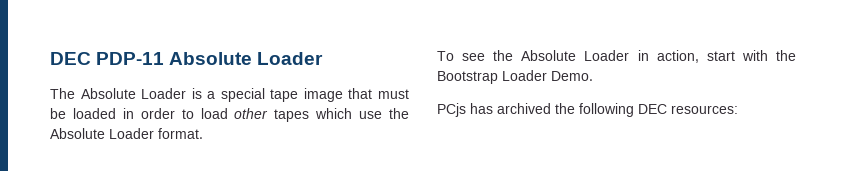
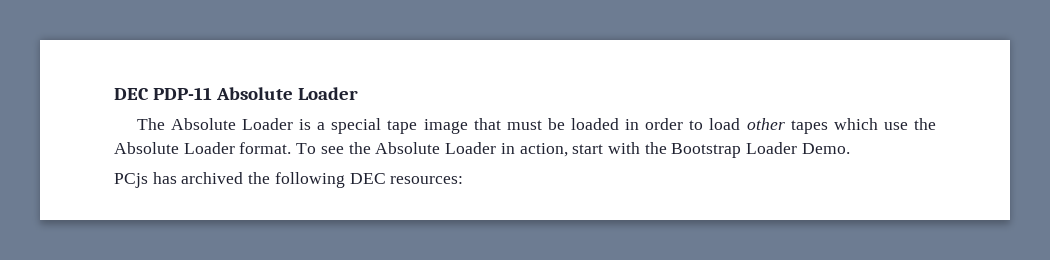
- The Absolute Loader is a special tape image that must be loaded in order to load other tapes which use the Absolute Loader format.
- To see the Absolute Loader in action, start with the Bootstrap Loader Demo.
+ The Absolute Loader is a special tape image that must be loaded in order to load other tapes which use the Absolute Loader format. To see the Absolute Loader in action, start with the Bootstrap Loader Demo.

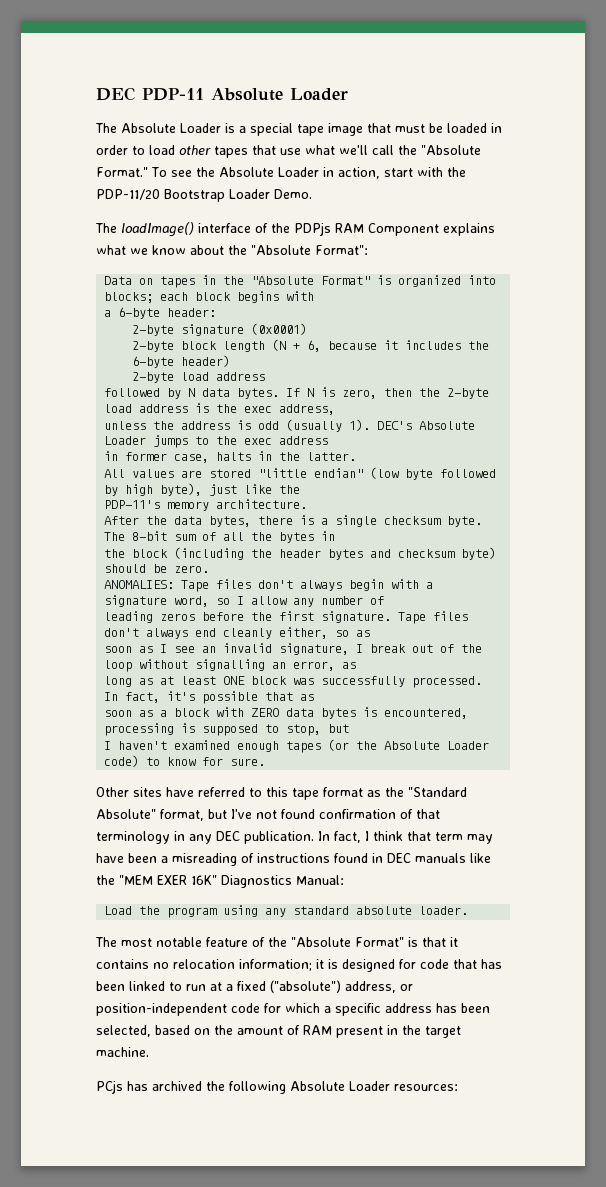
- The Absolute Loader is a special tape image that must be loaded in order to load other tapes which use the Absolute Loader format.
+ The Absolute Loader is a special tape image that must be loaded in order to load other tapes that use what we'll call the "Absolute Format."
- To see the Absolute Loader in action, start with the Bootstrap Loader Demo.
+ To see the Absolute Loader in action, start with the PDP-11/20 Bootstrap Loader Demo.
+ The loadImage() interface of the PDPjs RAM Component explains what we know about the "Absolute Format":
+ Data on tapes in the "Absolute Format" is organized into blocks; each block begins with
+ a 6-byte header:
+ 2-byte signature (0x0001)
+ 2-byte block length (N + 6, because it includes the 6-byte header)
+ 2-byte load address
+ followed by N data bytes. If N is zero, then the 2-byte load address is the exec address,
+ unless the address is odd (usually 1). DEC's Absolute Loader jumps to the exec address
+ in former case, halts in the latter.
+ All values are stored "little endian" (low byte followed by high byte), just like the
+ PDP-11's memory architecture.
+ After the data bytes, there is a single checksum byte. The 8-bit sum of all the bytes in
+ the block (including the header bytes and checksum byte) should be zero.
+ ANOMALIES: Tape files don't always begin with a signature word, so I allow any number of
+ leading zeros before the first signature. Tape files don't always end cleanly either, so as
+ soon as I see an invalid signature, I break out of the loop without signalling an error, as
+ long as at least ONE block was successfully processed. In fact, it's possible that as
+ soon as a block with ZERO data bytes is encountered, processing is supposed to stop, but
+ I haven't examined enough tapes (or the Absolute Loader code) to know for sure.
+ Other sites have referred to this tape format as the "Standard Absolute" format, but I've not found confirmation of that terminology in any DEC publication. In fact, I think that term may have been a misreading of instructions found in DEC manuals like the "MEM EXER 16K" Diagnostics Manual:
+ Load the program using any standard absolute loader.
+ The most notable feature of the "Absolute Format" is that it contains no relocation information; it is designed for code that has been linked to run at a fixed ("absolute") address, or position-independent code for which a specific address has been selected, based on the amount of RAM present in the target machine.
- PCjs has archived the following DEC resources:
+ PCjs has archived the following Absolute Loader resources:

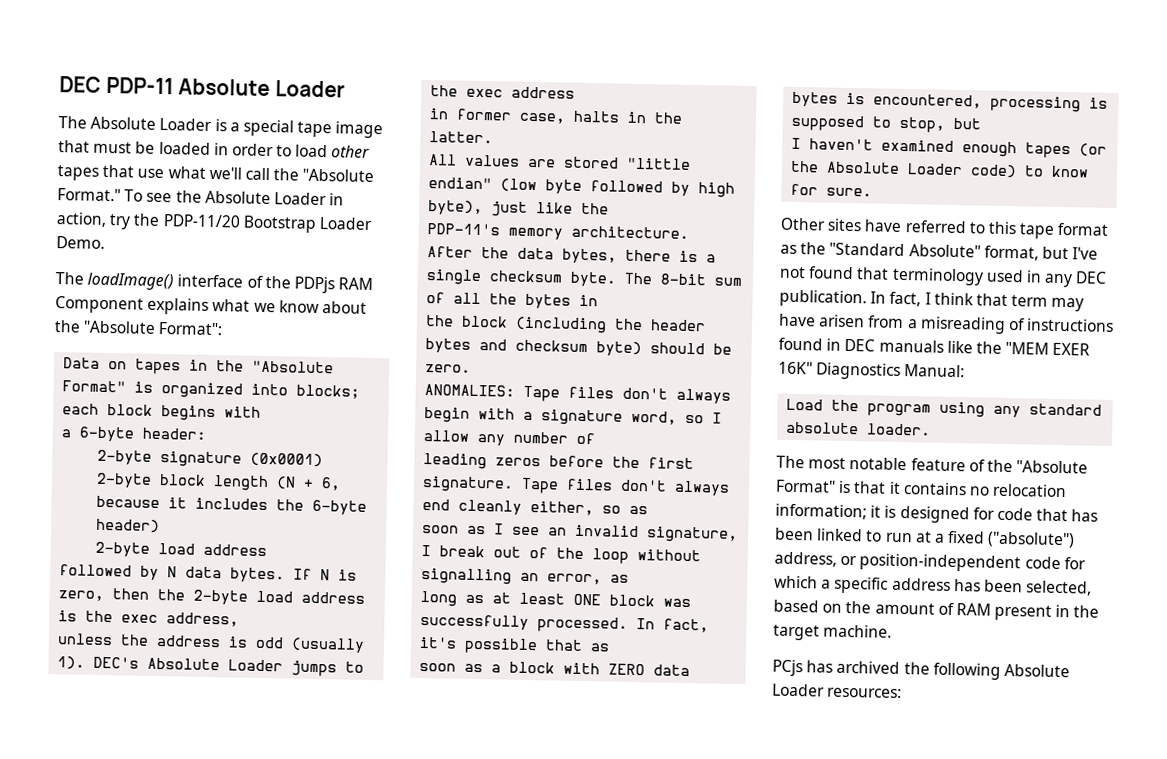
- To see the Absolute Loader in action, start with the PDP-11/20 Bootstrap Loader Demo.
+ To see the Absolute Loader in action, try the PDP-11/20 Bootstrap Loader Demo.
- Other sites have referred to this tape format as the "Standard Absolute" format, but I've not found confirmation of that terminology in any DEC publication.
+ Other sites have referred to this tape format as the "Standard Absolute" format, but I've not found that terminology used in any DEC publication.
- In fact, I think that term may have been a misreading of instructions found in DEC manuals like the "MEM EXER 16K" Diagnostics Manual:
+ In fact, I think that term may have arisen from a misreading of instructions found in DEC manuals like the "MEM EXER 16K" Diagnostics Manual:

